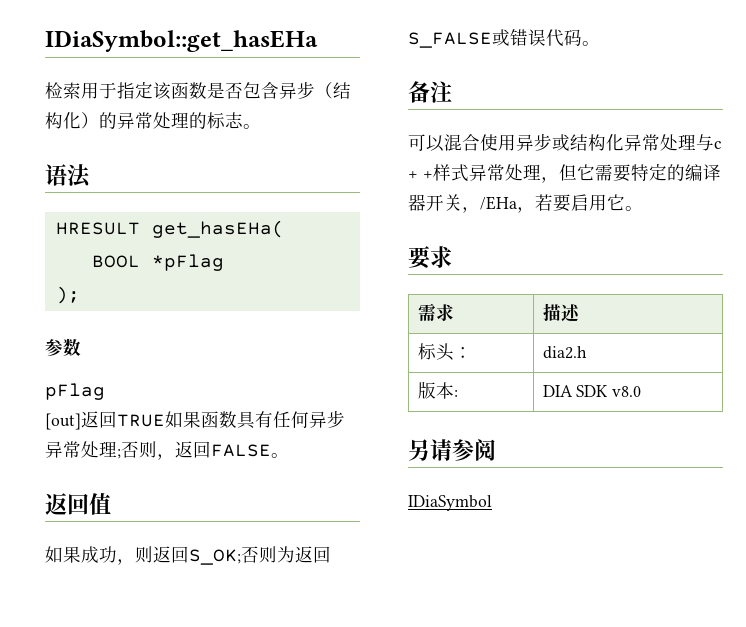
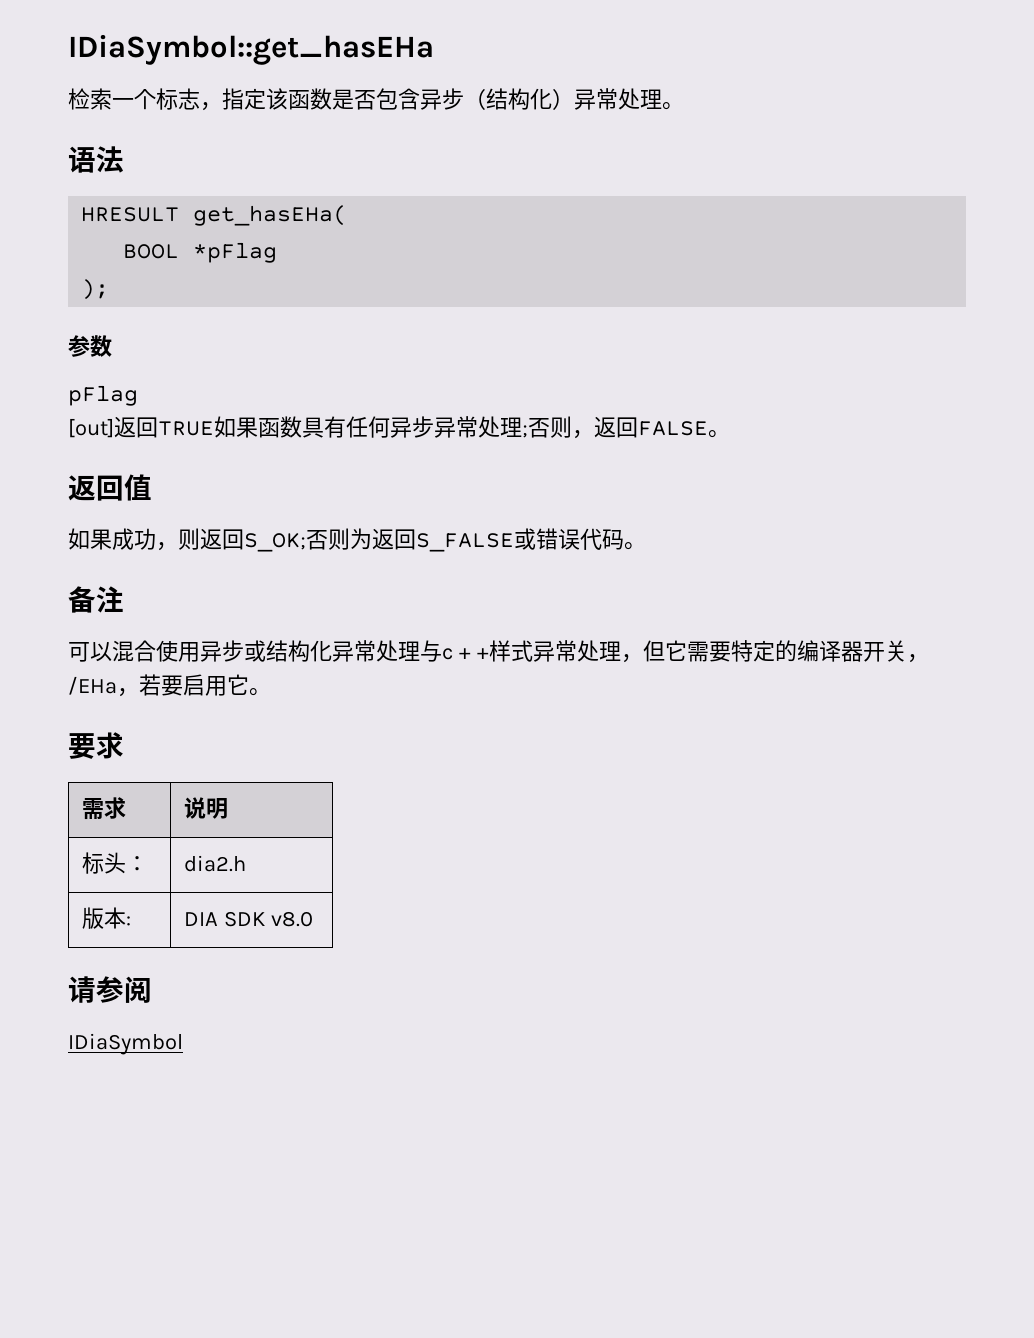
- 检索用于指定该函数是否包含异步（结构化）的异常处理的标志。
+ 检索一个标志，指定该函数是否包含异步（结构化）异常处理。
- 需求 | 描述
+ 需求 | 说明
- 另请参阅
+ 请参阅

